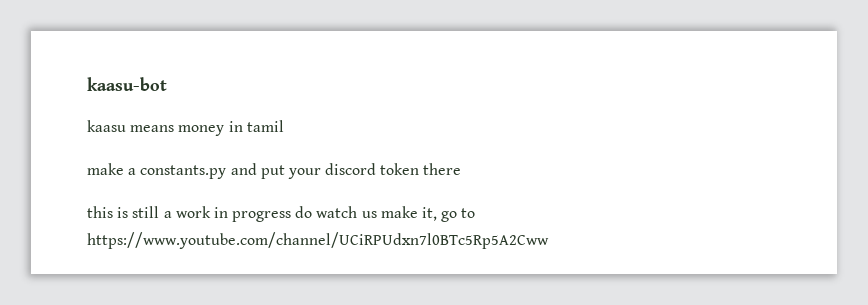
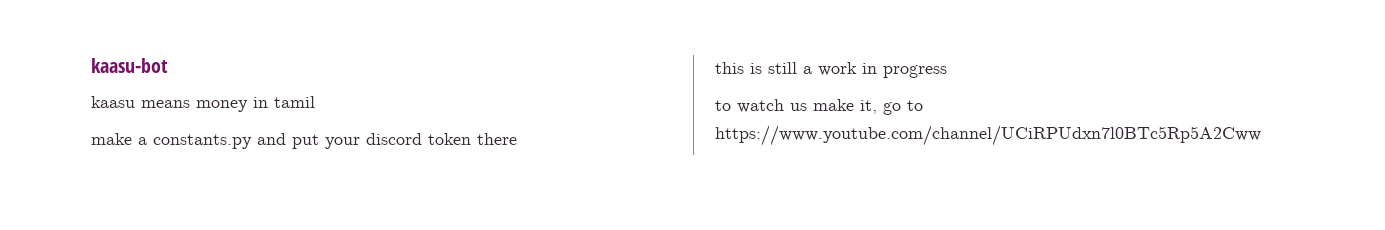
- this is still a work in progress do watch us make it, go to https://www.youtube.com/channel/UCiRPUdxn7l0BTc5Rp5A2Cww
+ this is still a work in progress
+ to watch us make it, go to https://www.youtube.com/channel/UCiRPUdxn7l0BTc5Rp5A2Cww

